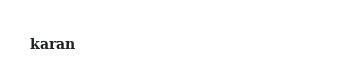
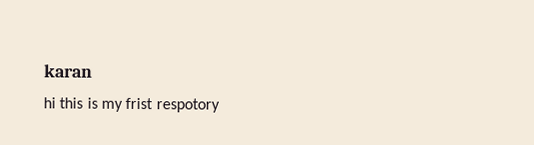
+ hi this is my frist respotory

